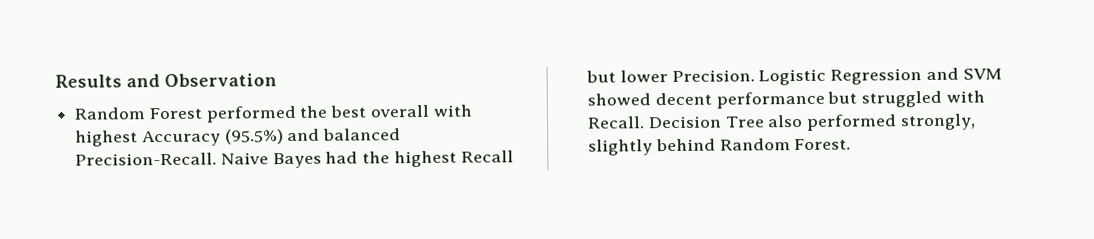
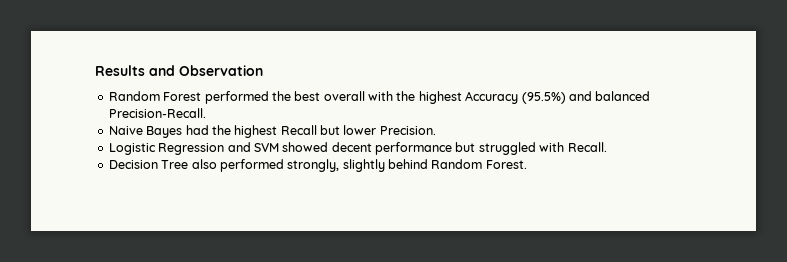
- Random Forest performed the best overall with highest Accuracy (95.5%) and balanced Precision-Recall. Naive Bayes had the highest Recall but lower Precision. Logistic Regression and SVM showed decent performance but struggled with Recall. Decision Tree also performed strongly, slightly behind Random Forest.
+ Random Forest performed the best overall with the highest Accuracy (95.5%) and balanced Precision-Recall.
+ Naive Bayes had the highest Recall but lower Precision.
+ Logistic Regression and SVM showed decent performance but struggled with Recall.
+ Decision Tree also performed strongly, slightly behind Random Forest.

